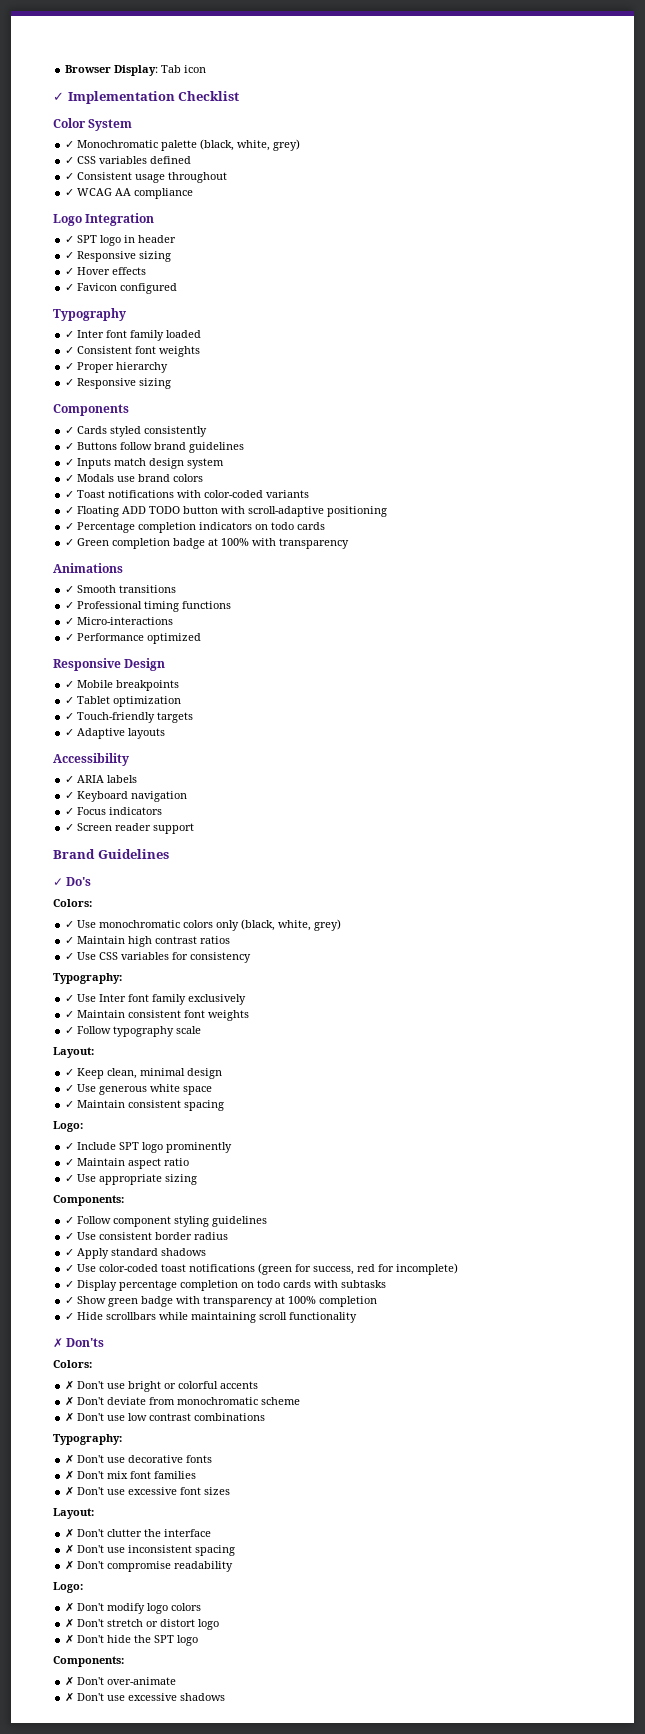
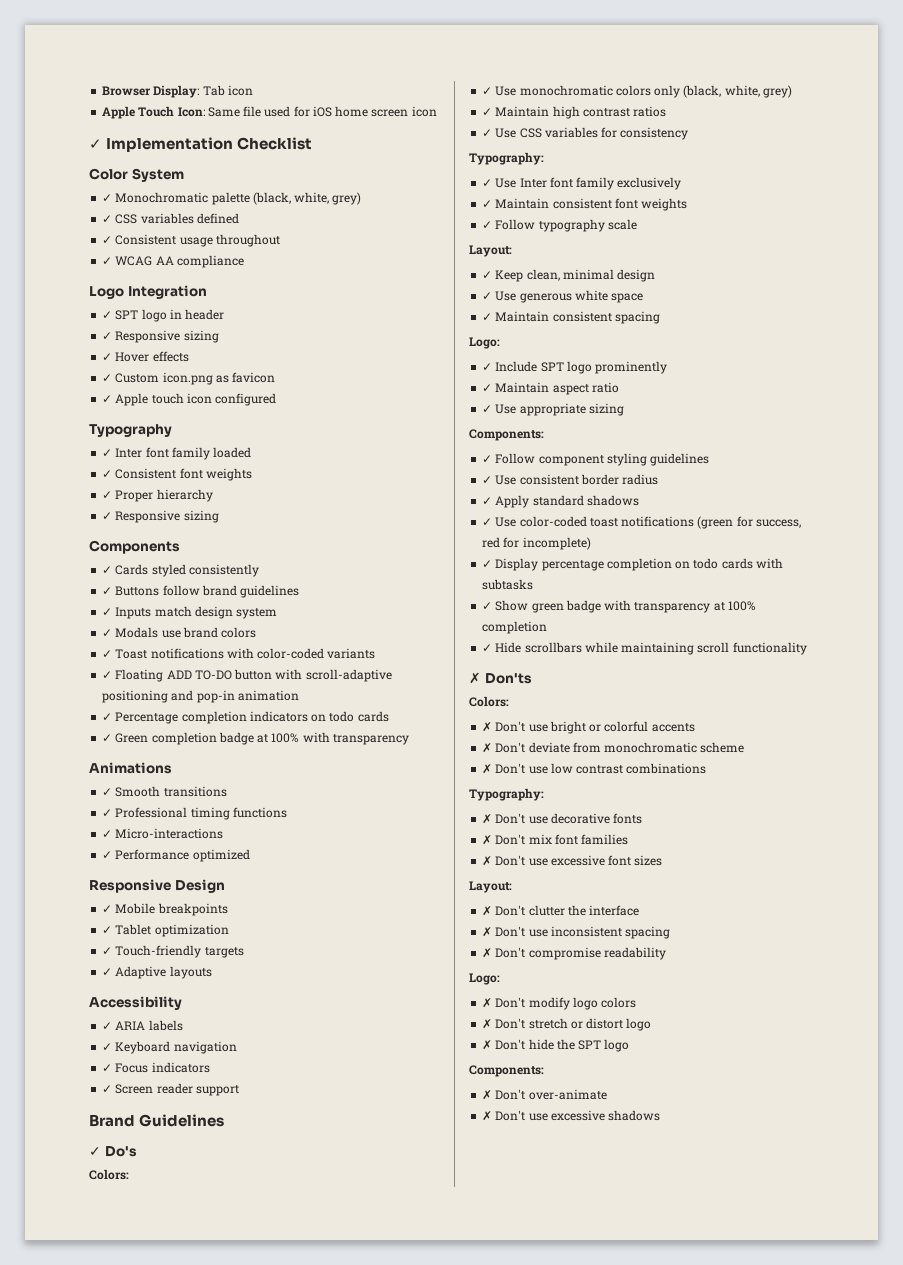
+ Apple Touch Icon: Same file used for iOS home screen icon
- ✓ Favicon configured
+ ✓ Custom icon.png as favicon
+ ✓ Apple touch icon configured
- ✓ Floating ADD TODO button with scroll-adaptive positioning
+ ✓ Floating ADD TO-DO button with scroll-adaptive positioning and pop-in animation

